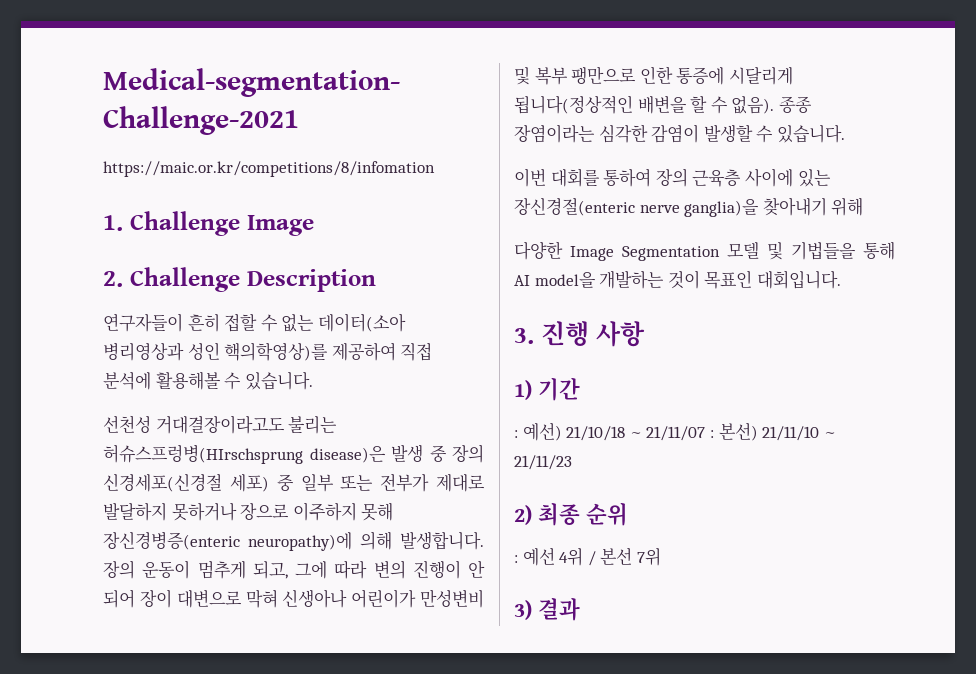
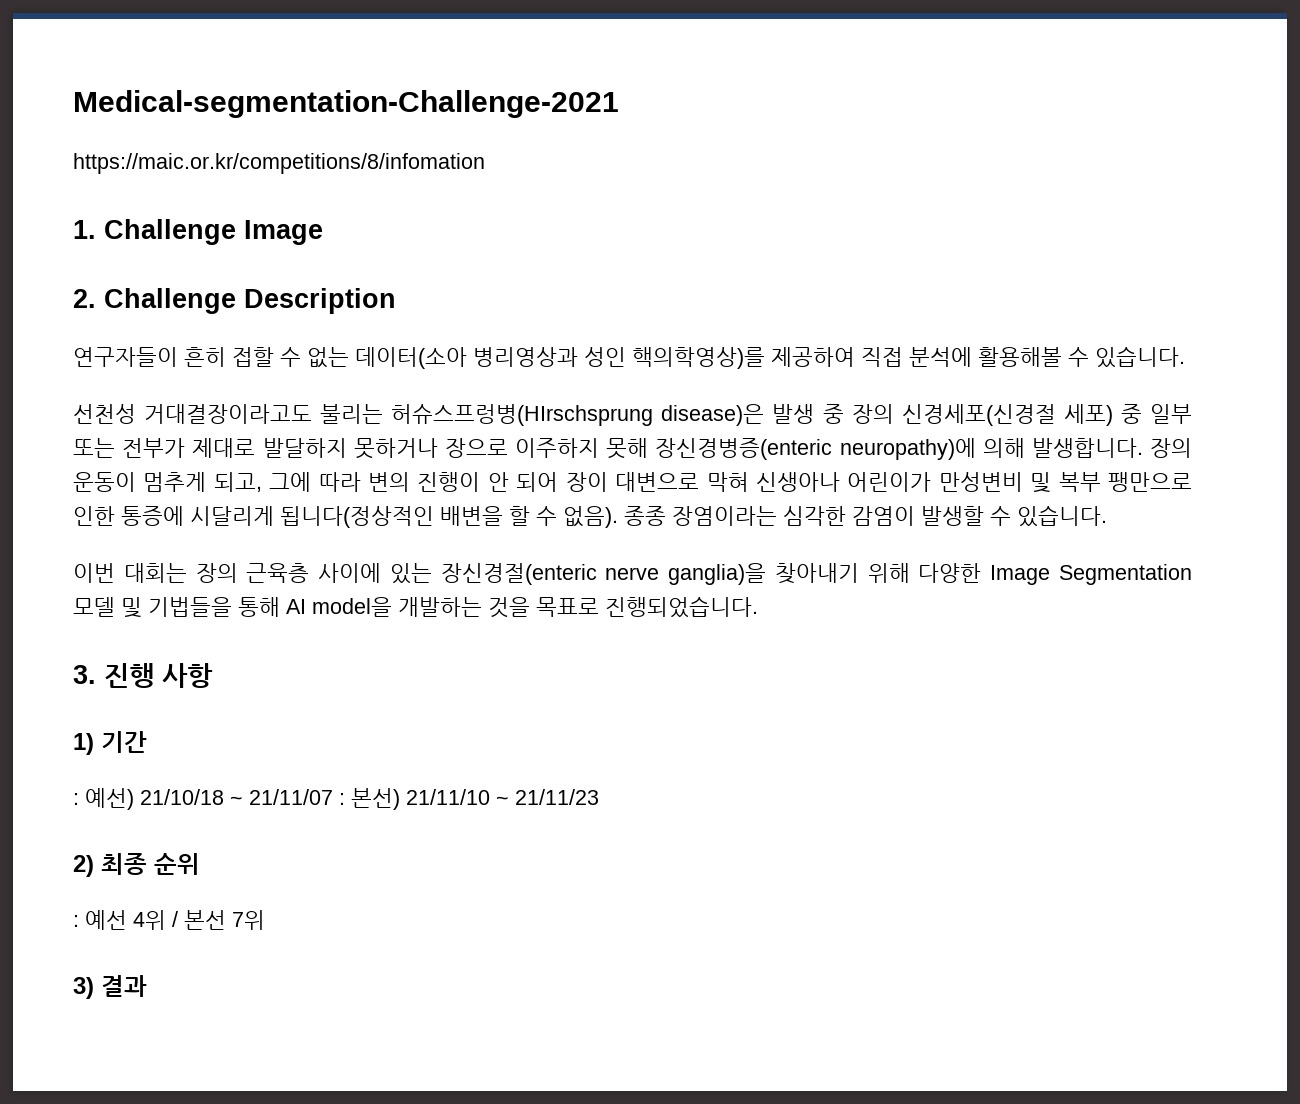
- 이번 대회를 통하여 장의 근육층 사이에 있는 장신경절(enteric nerve ganglia)을 찾아내기 위해
- 다양한 Image Segmentation 모델 및 기법들을 통해 AI model을 개발하는 것이 목표인 대회입니다.
+ 이번 대회는 장의 근육층 사이에 있는 장신경절(enteric nerve ganglia)을 찾아내기 위해 다양한 Image Segmentation 모델 및 기법들을 통해 AI model을 개발하는 것을 목표로 진행되었습니다.

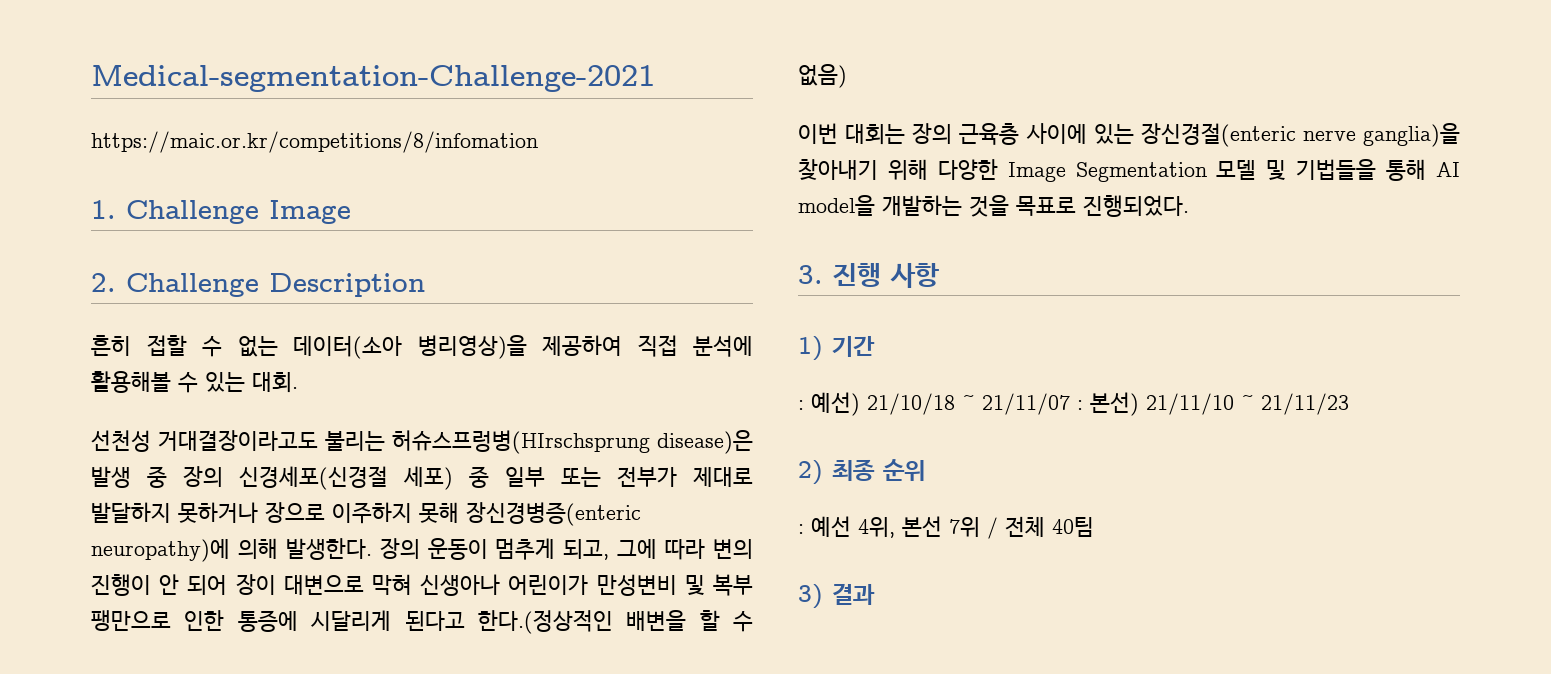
- 연구자들이 흔히 접할 수 없는 데이터(소아 병리영상과 성인 핵의학영상)를 제공하여 직접 분석에 활용해볼 수 있습니다.
+ 흔히 접할 수 없는 데이터(소아 병리영상)을 제공하여 직접 분석에 활용해볼 수 있는 대회.
- 선천성 거대결장이라고도 불리는 허슈스프렁병(HIrschsprung disease)은 발생 중 장의 신경세포(신경절 세포) 중 일부 또는 전부가 제대로 발달하지 못하거나 장으로 이주하지 못해 장신경병증(enteric neuropathy)에 의해 발생합니다.
+ 선천성 거대결장이라고도 불리는 허슈스프렁병(HIrschsprung disease)은 발생 중 장의 신경세포(신경절 세포) 중 일부 또는 전부가 제대로 발달하지 못하거나 장으로 이주하지 못해 장신경병증(enteric neuropathy)에 의해 발생한다.
- 장의 운동이 멈추게 되고, 그에 따라 변의 진행이 안 되어 장이 대변으로 막혀 신생아나 어린이가 만성변비 및 복부 팽만으로 인한 통증에 시달리게 됩니다(정상적인 배변을 할 수 없음). 종종 장염이라는 심각한 감염이 발생할 수 있습니다.
+ 장의 운동이 멈추게 되고, 그에 따라 변의 진행이 안 되어 장이 대변으로 막혀 신생아나 어린이가 만성변비 및 복부 팽만으로 인한 통증에 시달리게 된다고 한다.(정상적인 배변을 할 수 없음)
- 이번 대회는 장의 근육층 사이에 있는 장신경절(enteric nerve ganglia)을 찾아내기 위해 다양한 Image Segmentation 모델 및 기법들을 통해 AI model을 개발하는 것을 목표로 진행되었습니다.
+ 이번 대회는 장의 근육층 사이에 있는 장신경절(enteric nerve ganglia)을 찾아내기 위해 다양한 Image Segmentation 모델 및 기법들을 통해 AI model을 개발하는 것을 목표로 진행되었다.
- : 예선 4위 / 본선 7위
+ : 예선 4위, 본선 7위 / 전체 40팀

